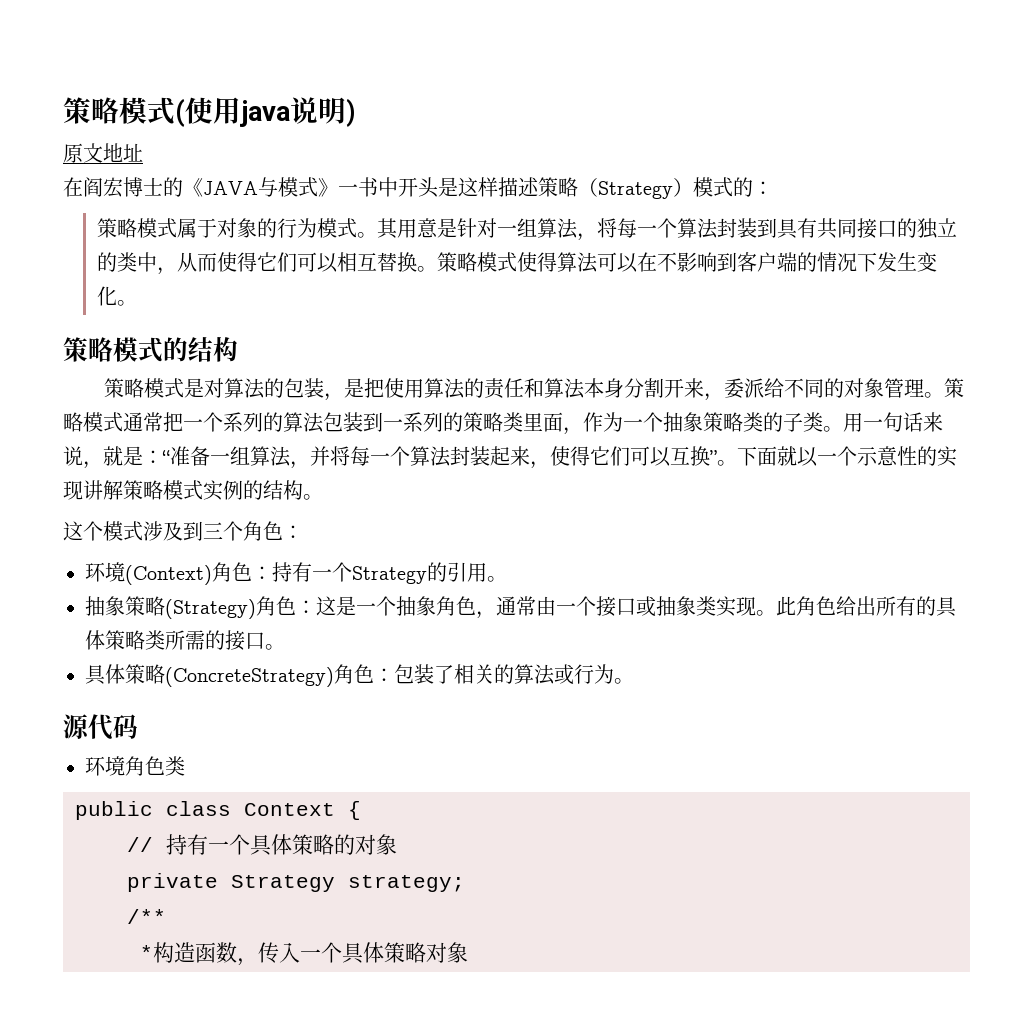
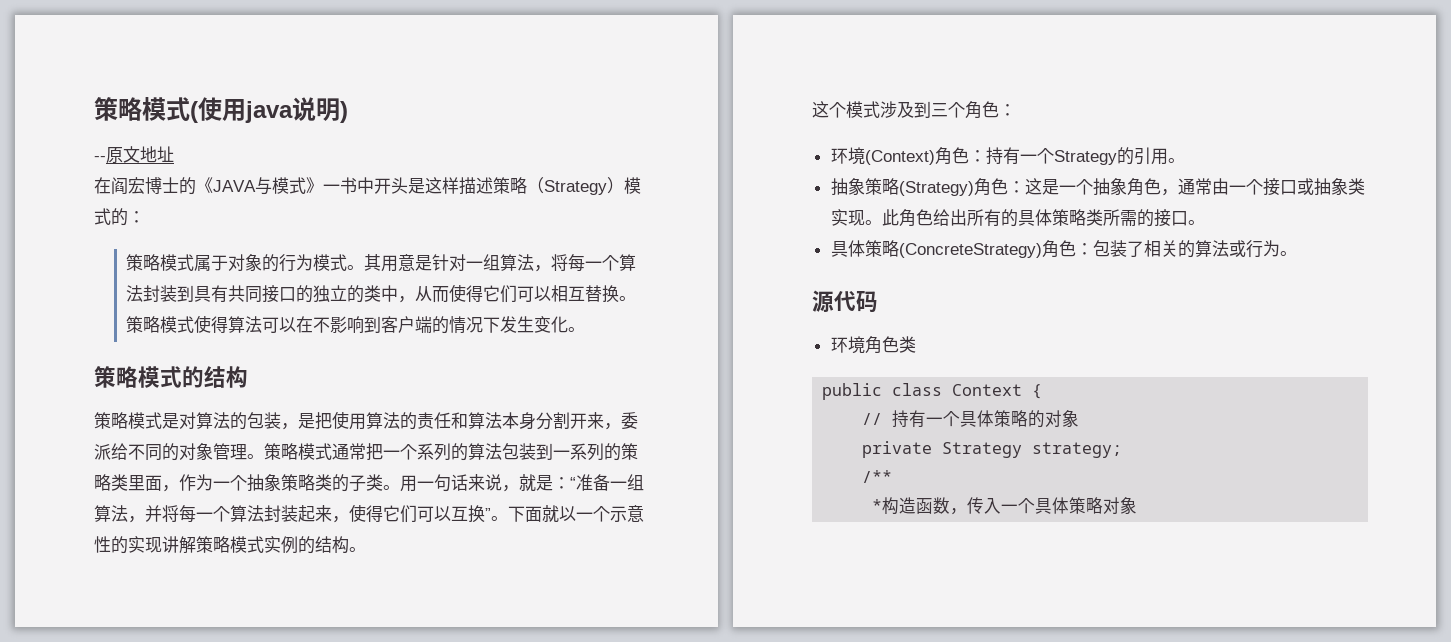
- 原文地址
+ --原文地址

